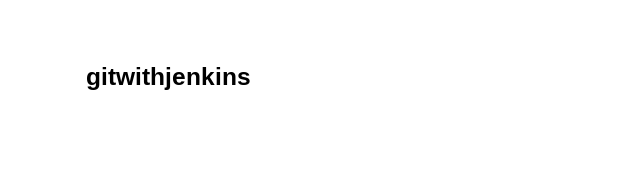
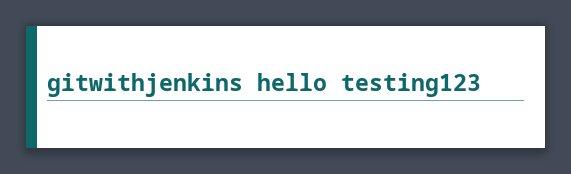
- gitwithjenkins
+ gitwithjenkins hello testing123

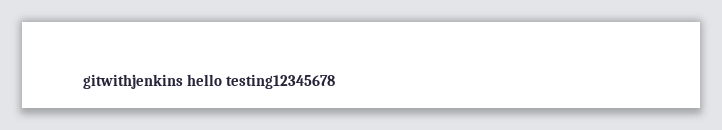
- gitwithjenkins hello testing123
+ gitwithjenkins hello testing12345678

